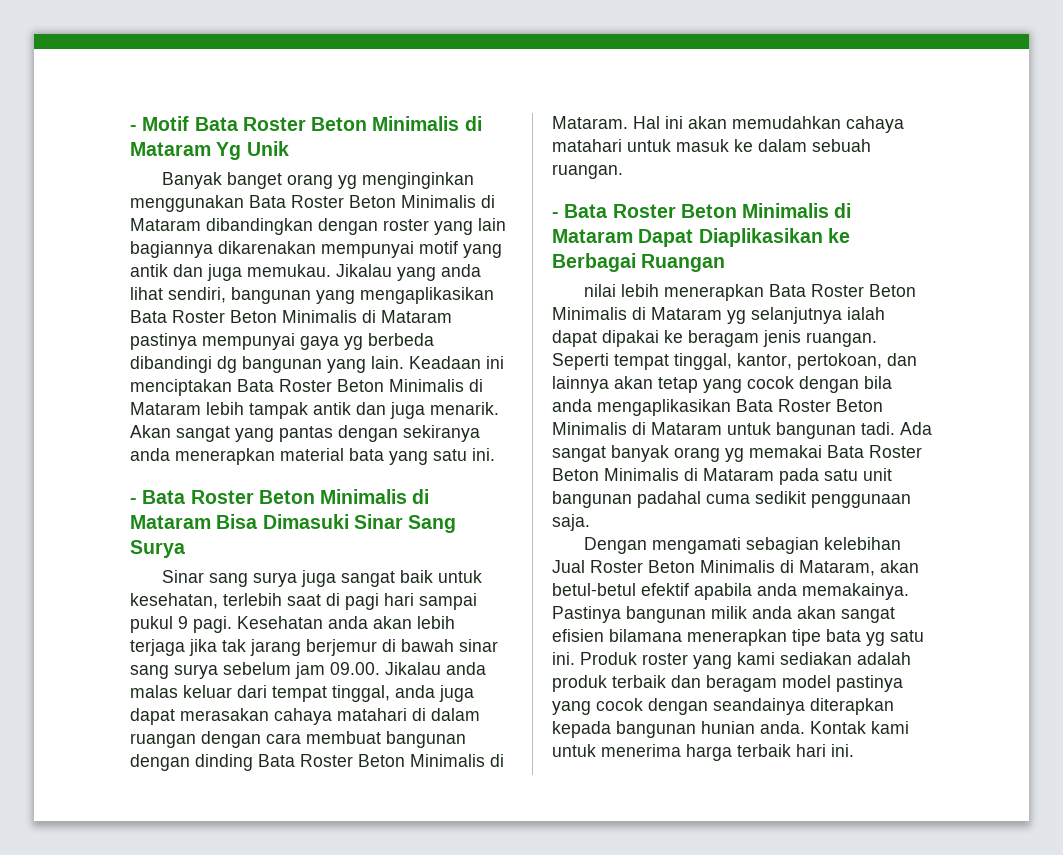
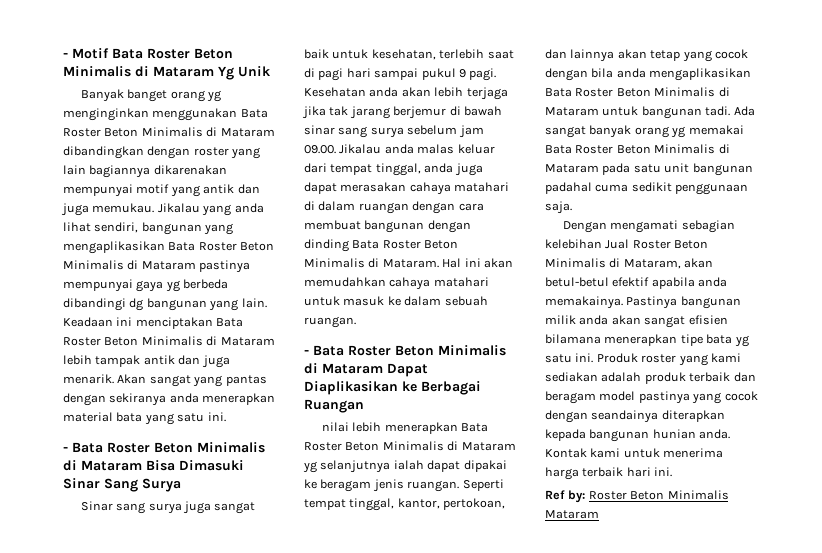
+ Ref by: Roster Beton Minimalis Mataram

